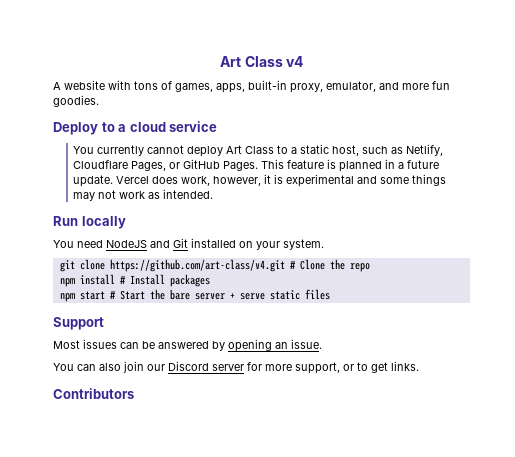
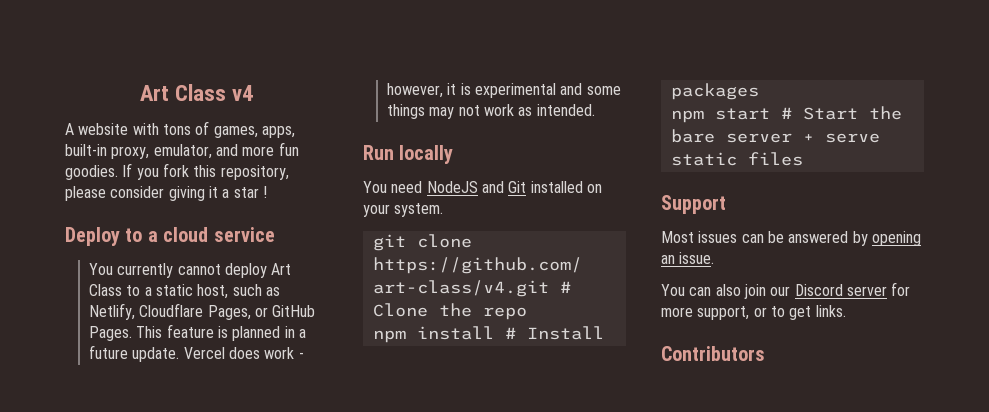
+ If you fork this repository, please consider giving it a star !
- Vercel does work, however, it is experimental and some things may not work as intended.
+ Vercel does work - however, it is experimental and some things may not work as intended.

